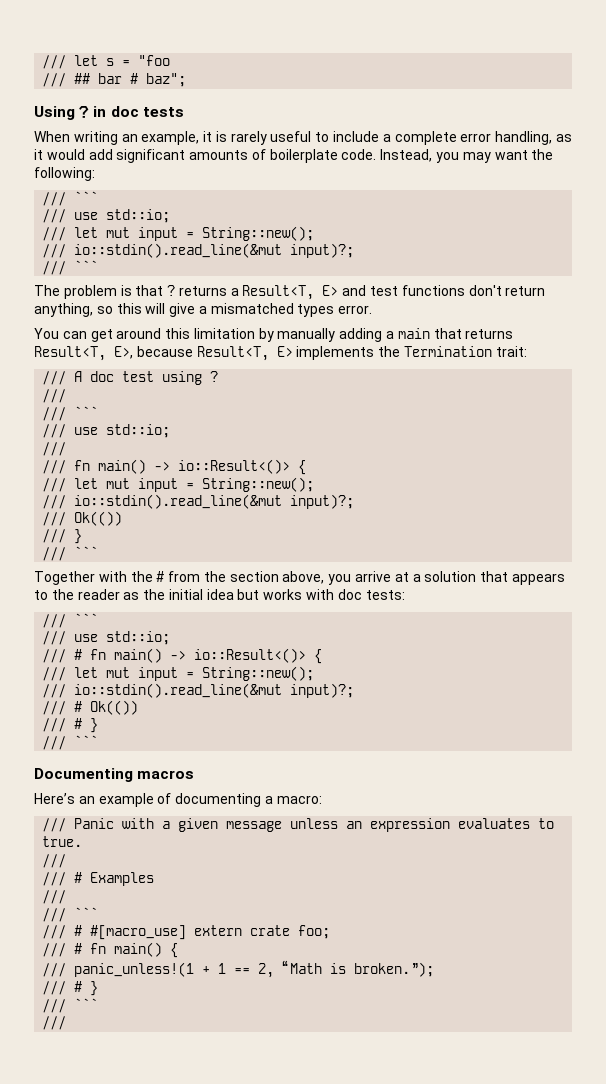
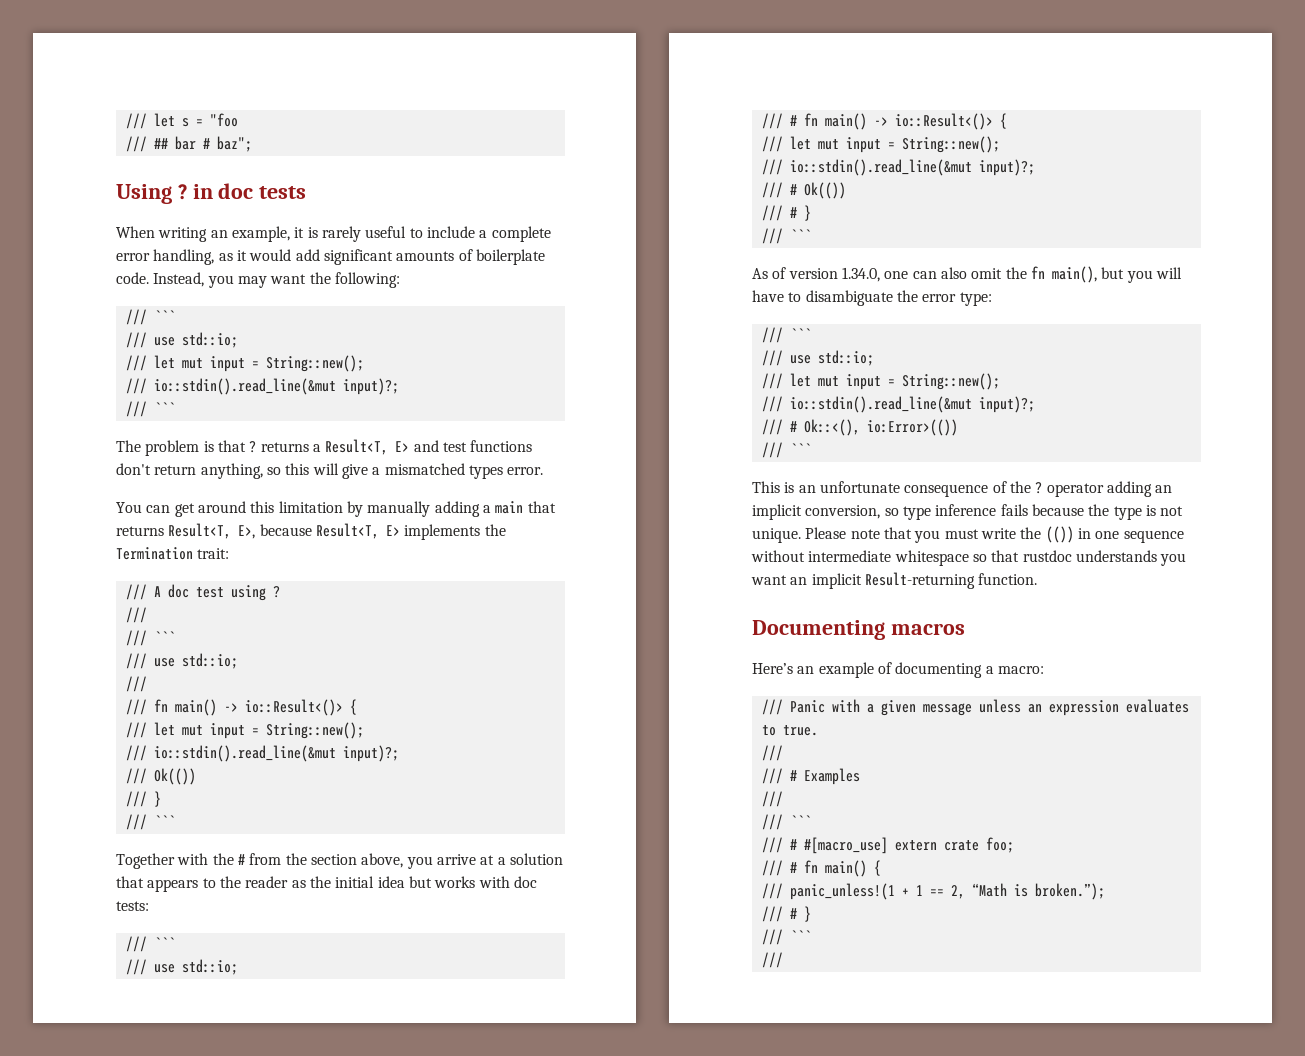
+ As of version 1.34.0, one can also omit the fn main(), but you will have to disambiguate the error type:
+ /// ```
+ /// use std::io;
+ /// let mut input = String::new();
+ /// io::stdin().read_line(&mut input)?;
+ /// # Ok::<(), io:Error>(())
+ /// ```
+ This is an unfortunate consequence of the ? operator adding an implicit conversion, so type inference fails because the type is not unique. Please note that you must write the (()) in one sequence without intermediate whitespace so that rustdoc understands you want an implicit Result-returning function.

